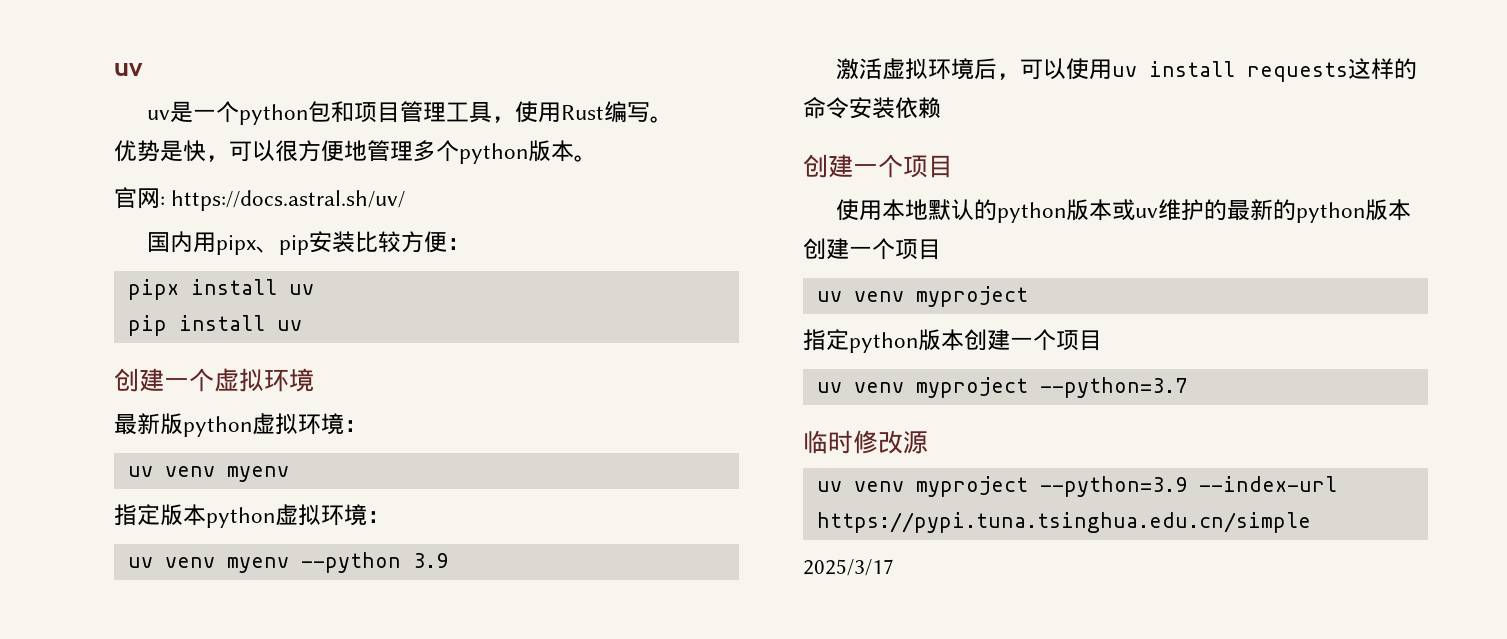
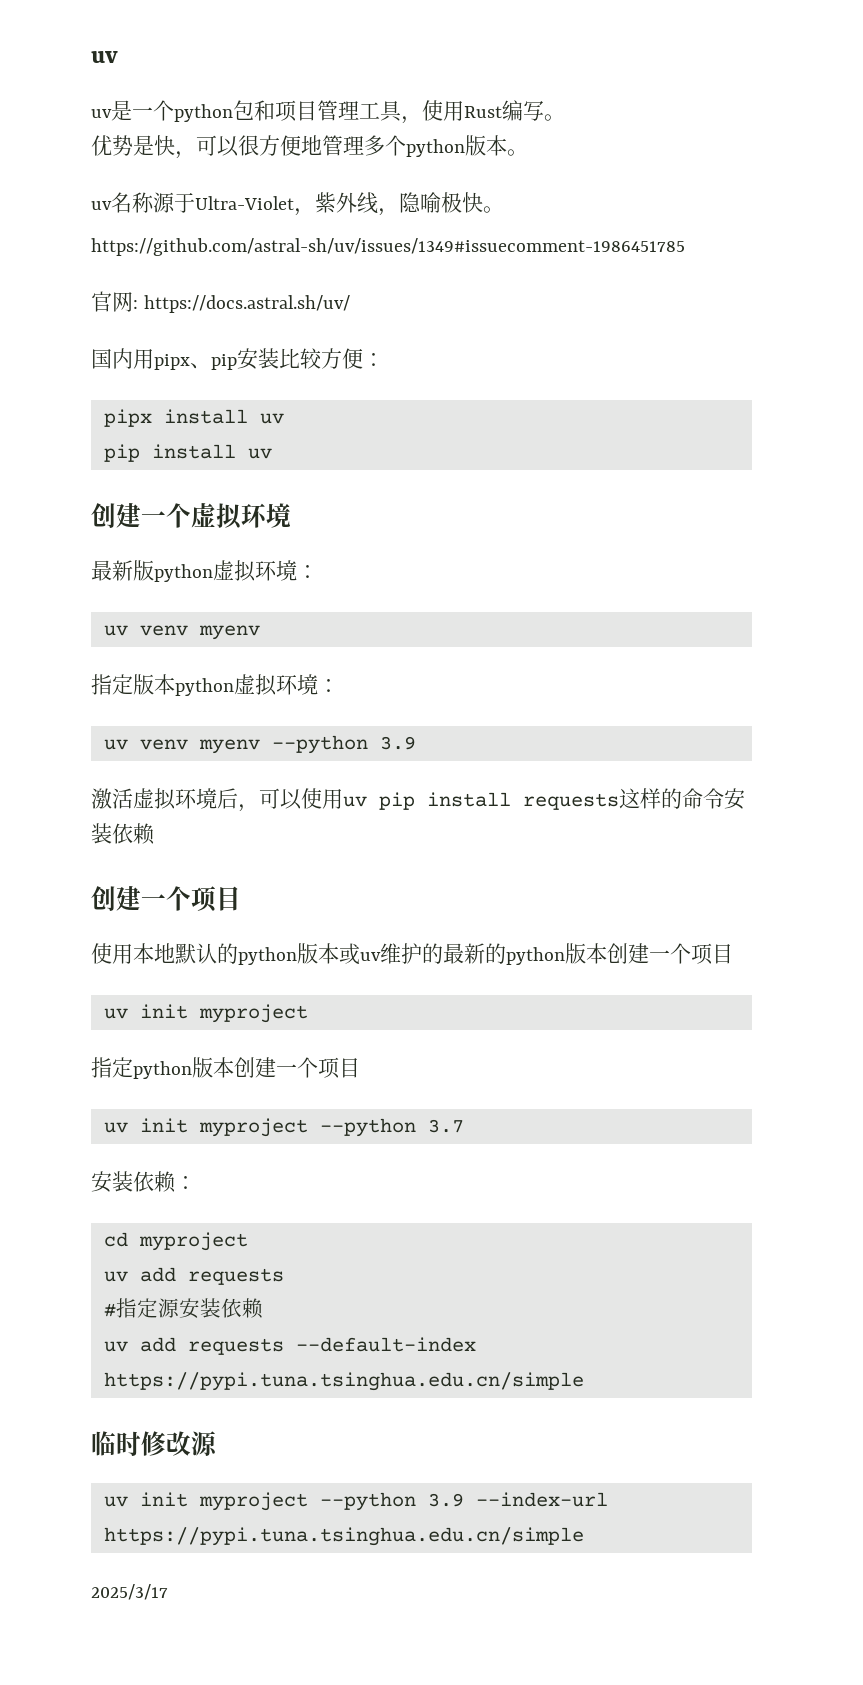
+ uv名称源于Ultra-Violet，紫外线，隐喻极快。
+ https://github.com/astral-sh/uv/issues/1349#issuecomment-1986451785
- 激活虚拟环境后，可以使用uv install requests这样的命令安装依赖
+ 激活虚拟环境后，可以使用uv pip install requests这样的命令安装依赖
  使用本地默认的python版本或uv维护的最新的python版本创建一个项目
- uv venv myproject
+ uv init myproject
- uv venv myproject --python=3.7
+ uv init myproject --python 3.7
+ 安装依赖：
+ cd myproject
+ uv add requests
+ #指定源安装依赖
+ uv add requests --default-index https://pypi.tuna.tsinghua.edu.cn/simple
- uv venv myproject --python=3.9 --index-url https://pypi.tuna.tsinghua.edu.cn/simple
+ uv init myproject --python 3.9 --index-url https://pypi.tuna.tsinghua.edu.cn/simple

